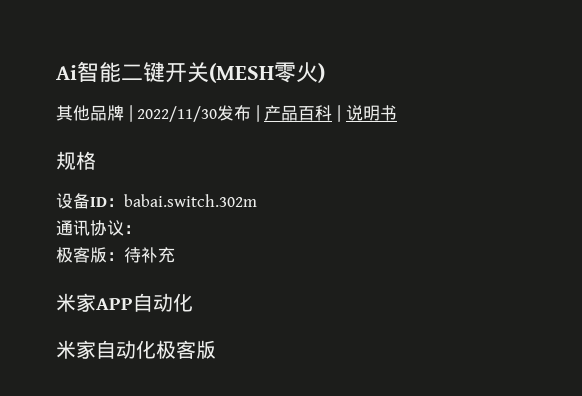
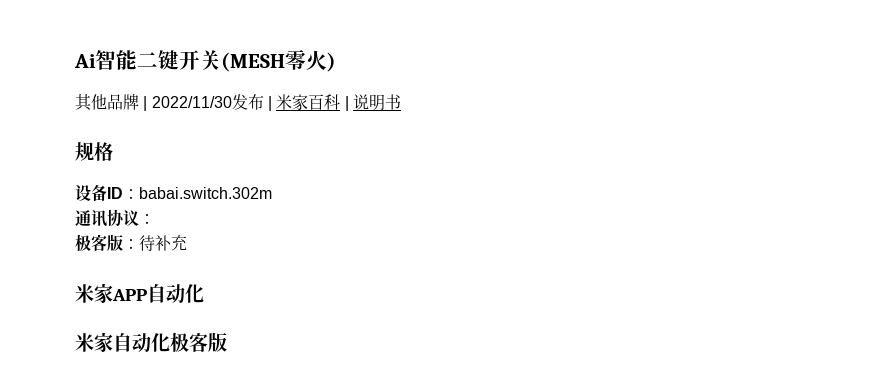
- 其他品牌 | 2022/11/30发布 | 产品百科 | 说明书
+ 其他品牌 | 2022/11/30发布 | 米家百科 | 说明书

